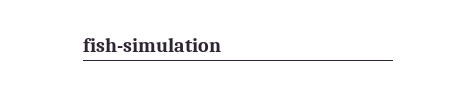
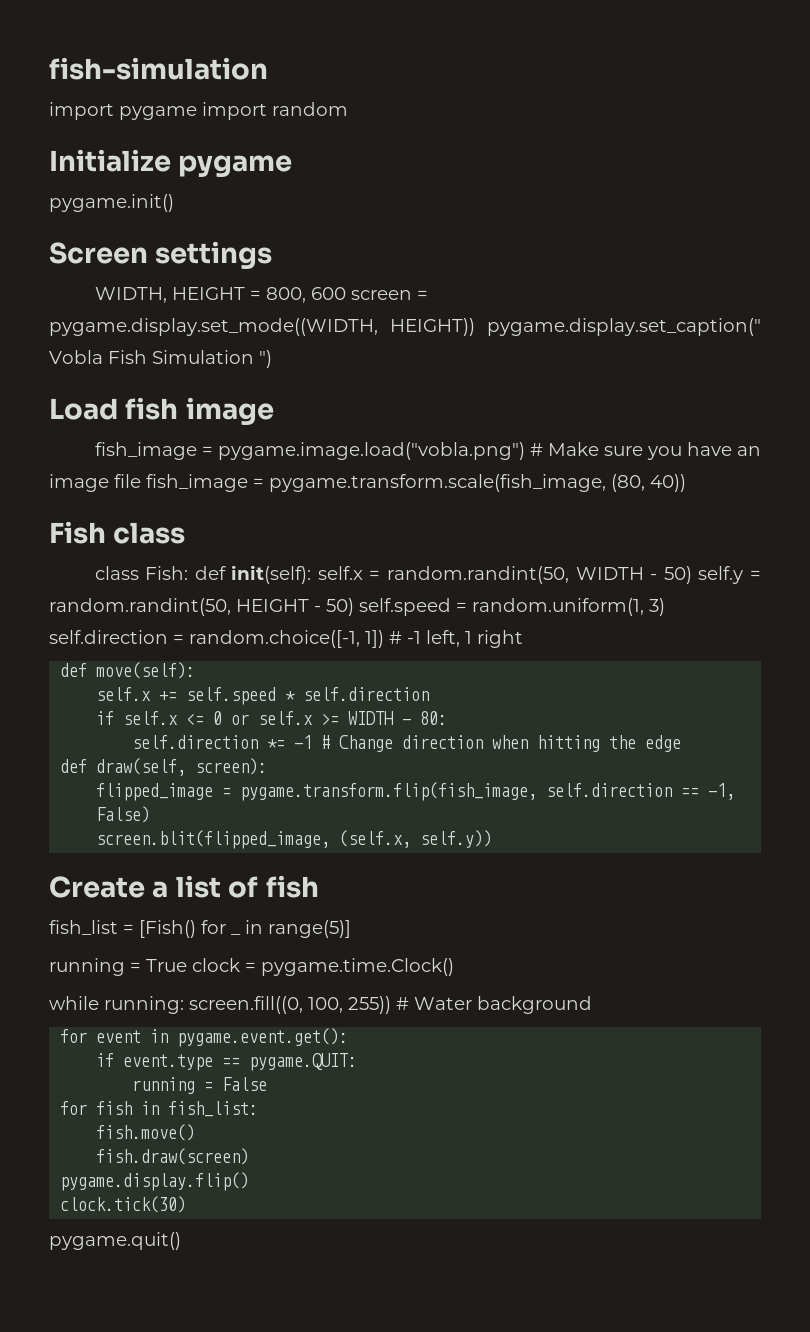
+ import pygame import random
+ Initialize pygame
+ pygame.init()
+ Screen settings
+ WIDTH, HEIGHT = 800, 600 screen = pygame.display.set_mode((WIDTH, HEIGHT)) pygame.display.set_caption(" Vobla Fish Simulation ")
+ Load fish image
+ fish_image = pygame.image.load("vobla.png") # Make sure you have an image file fish_image = pygame.transform.scale(fish_image, (80, 40))
+ Fish class
+ class Fish: def init(self): self.x = random.randint(50, WIDTH - 50) self.y = random.randint(50, HEIGHT - 50) self.speed = random.uniform(1, 3) self.direction = random.choice([-1, 1]) # -1 left, 1 right
+ def move(self):
+ self.x += self.speed * self.direction
+ if self.x <= 0 or self.x >= WIDTH - 80:
+ self.direction *= -1 # Change direction when hitting the edge
+ def draw(self, screen):
+ flipped_image = pygame.transform.flip(fish_image, self.direction == -1, False)
+ screen.blit(flipped_image, (self.x, self.y))
+ Create a list of fish
+ fish_list = [Fish() for _ in range(5)]
+ running = True clock = pygame.time.Clock()
+ while running: screen.fill((0, 100, 255)) # Water background
+ for event in pygame.event.get():
+ if event.type == pygame.QUIT:
+ running = False
+ for fish in fish_list:
+ fish.move()
+ fish.draw(screen)
+ pygame.display.flip()
+ clock.tick(30)
+ pygame.quit()

